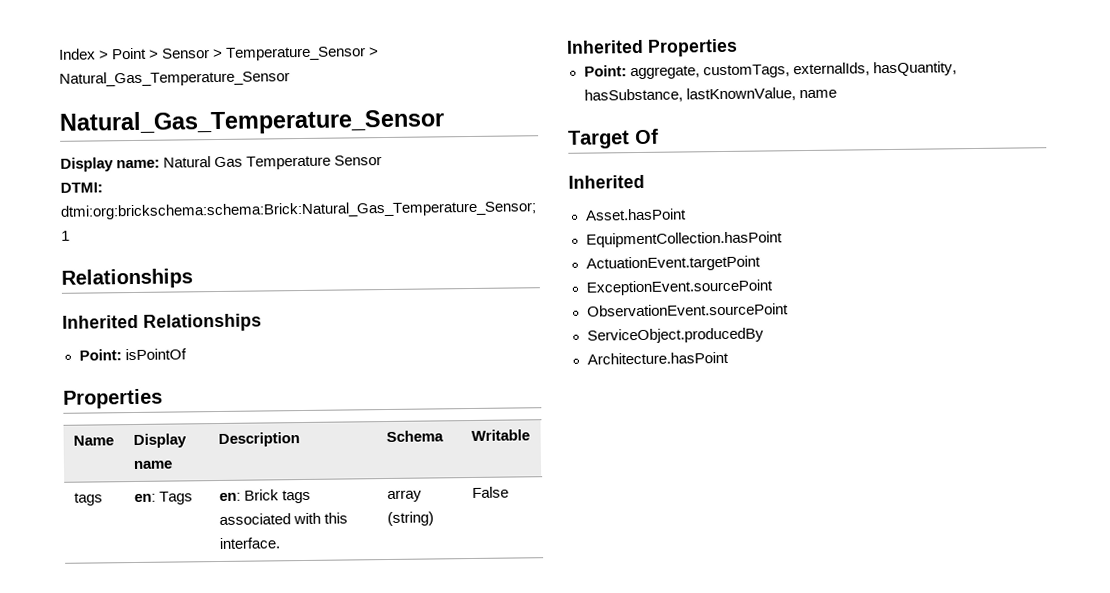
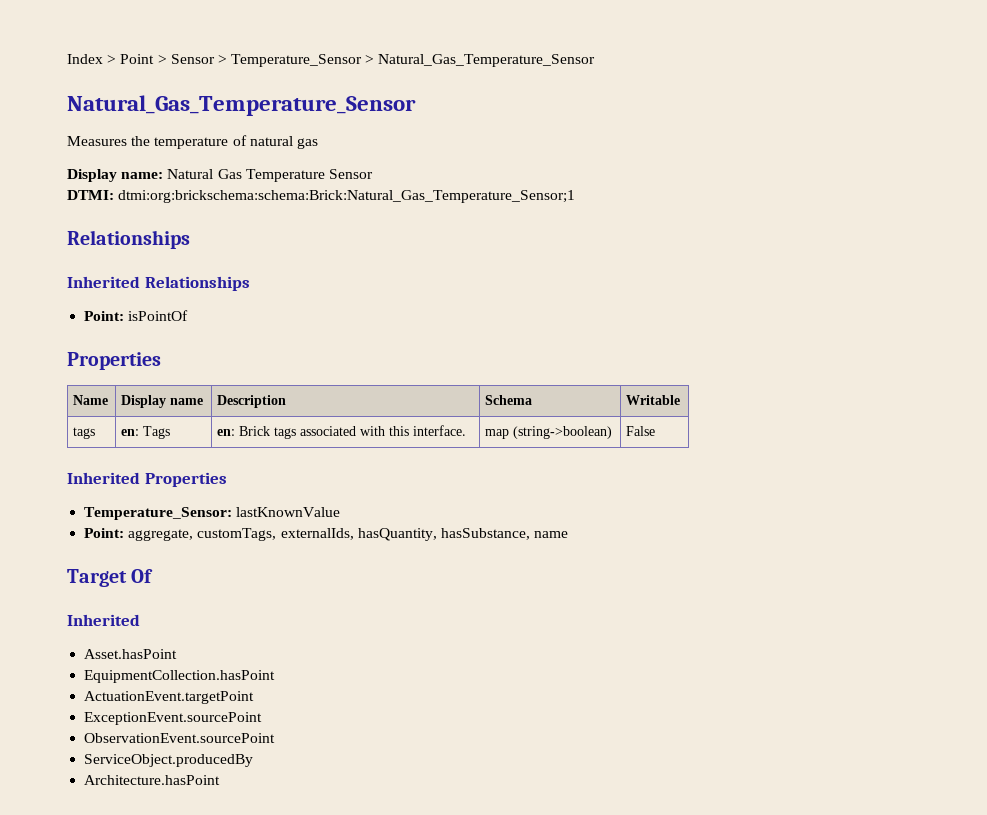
+ Measures the temperature of natural gas
- tags | en: Tags | en: Brick tags associated with this interface. | array (string) | False
+ tags | en: Tags | en: Brick tags associated with this interface. | map (string->boolean) | False
+ Temperature_Sensor: lastKnownValue
- Point: aggregate, customTags, externalIds, hasQuantity, hasSubstance, lastKnownValue, name
+ Point: aggregate, customTags, externalIds, hasQuantity, hasSubstance, name

